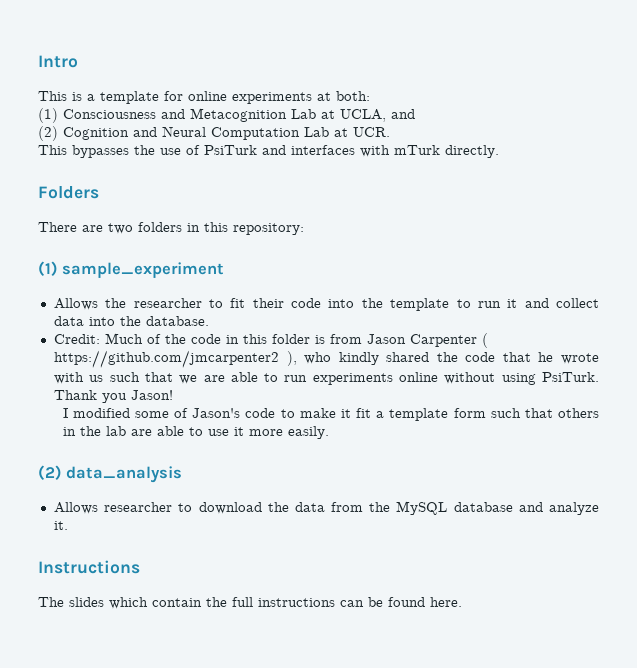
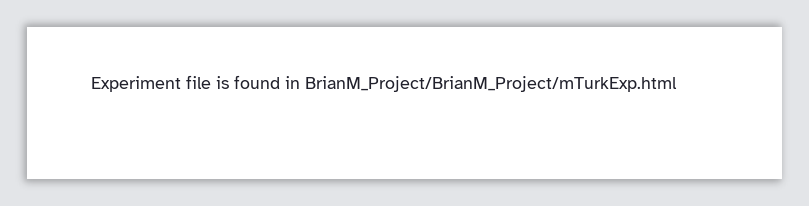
- Intro
- This is a template for online experiments at both:
- (1) Consciousness and Metacognition Lab at UCLA, and
- (2) Cognition and Neural Computation Lab at UCR.
- This bypasses the use of PsiTurk and interfaces with mTurk directly.
- Folders
- There are two folders in this repository:
- (1) sample_experiment
- Allows the researcher to fit their code into the template to run it and collect data into the database.
- Credit: Much of the code in this folder is from Jason Carpenter ( https://github.com/jmcarpenter2 ), who kindly shared the code that he wrote with us such that we are able to run experiments online without using PsiTurk. Thank you Jason!
- I modified some of Jason's code to make it fit a template form such that others in the lab are able to use it more easily.
- (2) data_analysis
- Allows researcher to download the data from the MySQL database and analyze it.
- Instructions
- The slides which contain the full instructions can be found here.
+ Experiment file is found in BrianM_Project/BrianM_Project/mTurkExp.html

